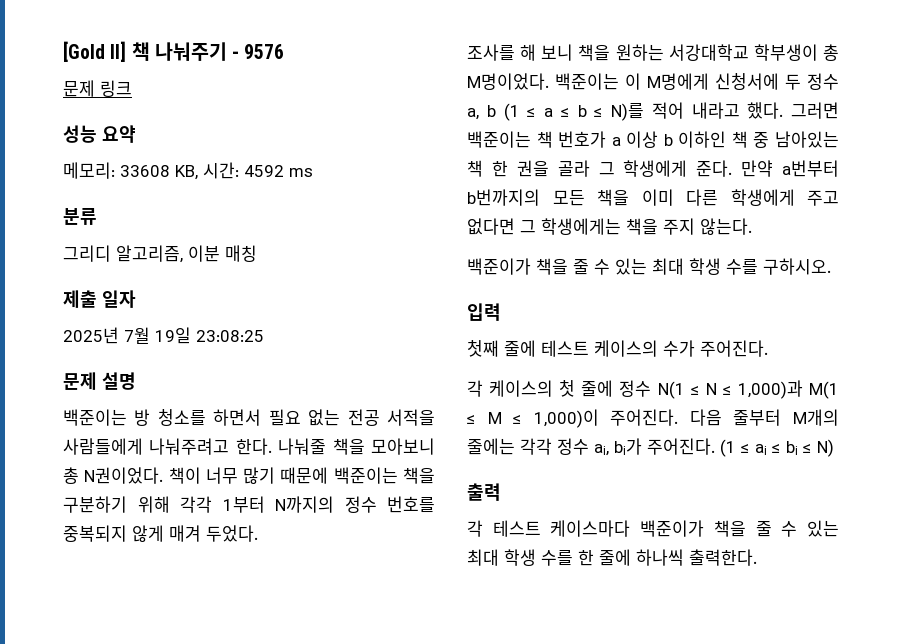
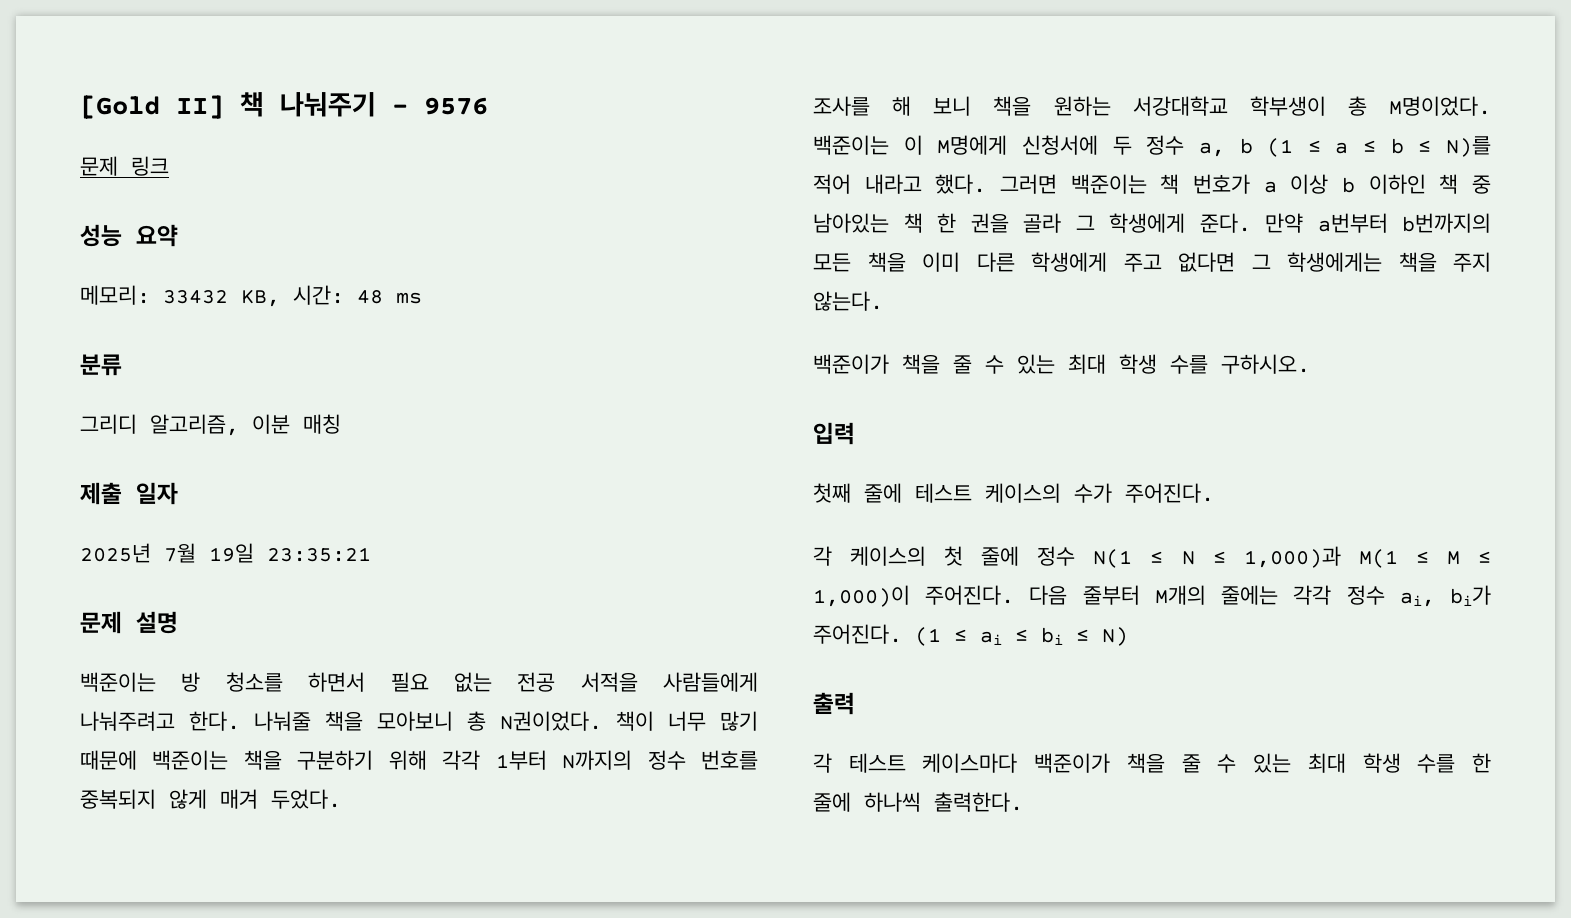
- 메모리: 33608 KB, 시간: 4592 ms
+ 메모리: 33432 KB, 시간: 48 ms
- 2025년 7월 19일 23:08:25
+ 2025년 7월 19일 23:35:21

